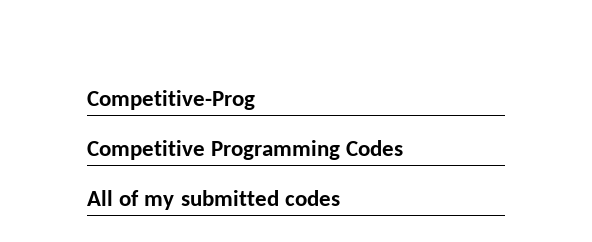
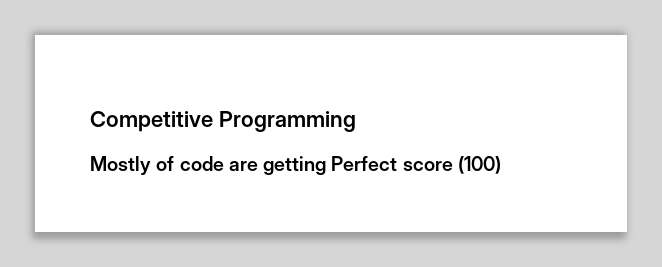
- Competitive-Prog
- Competitive Programming Codes
- All of my submitted codes
+ Competitive Programming
+ Mostly of code are getting Perfect score (100)

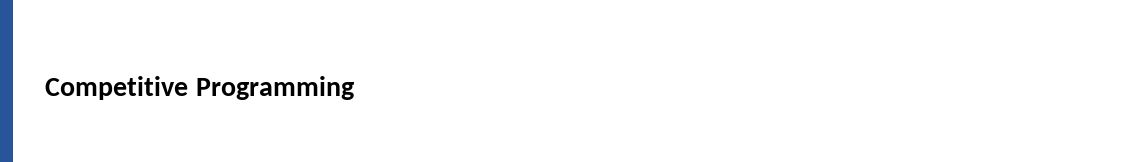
- Mostly of code are getting Perfect score (100)

